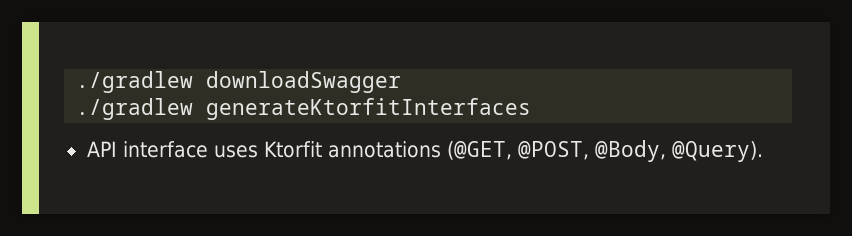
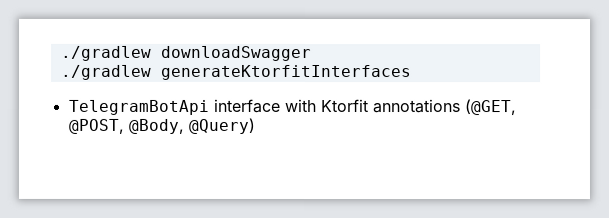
- API interface uses Ktorfit annotations (@GET, @POST, @Body, @Query).
+ TelegramBotApi interface with Ktorfit annotations (@GET, @POST, @Body, @Query)

